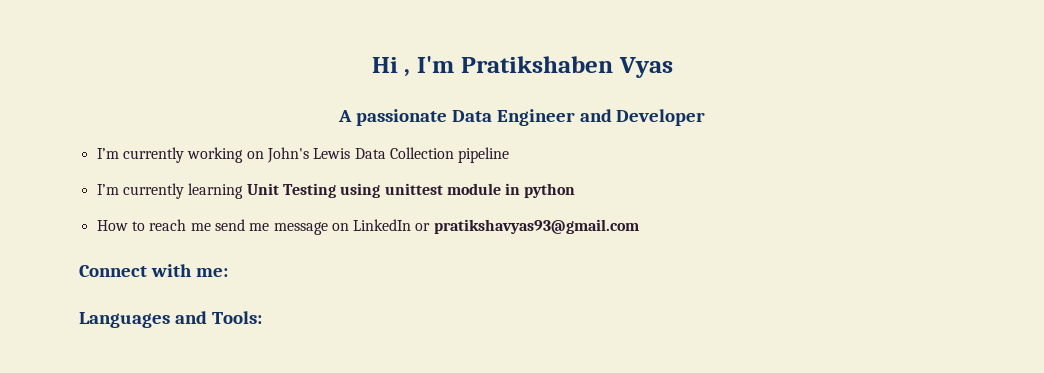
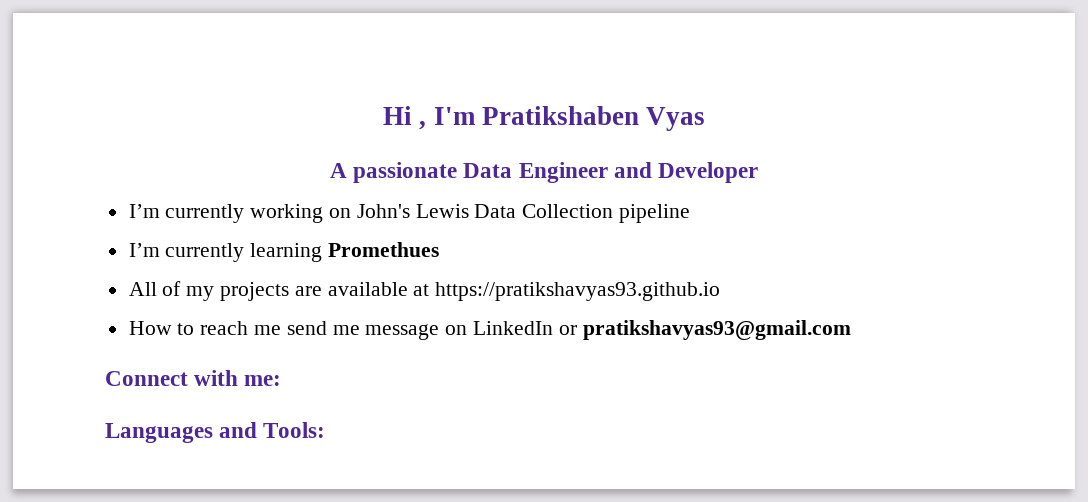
- I’m currently learning Unit Testing using unittest module in python
+ I’m currently learning Promethues
+ All of my projects are available at https://pratikshavyas93.github.io

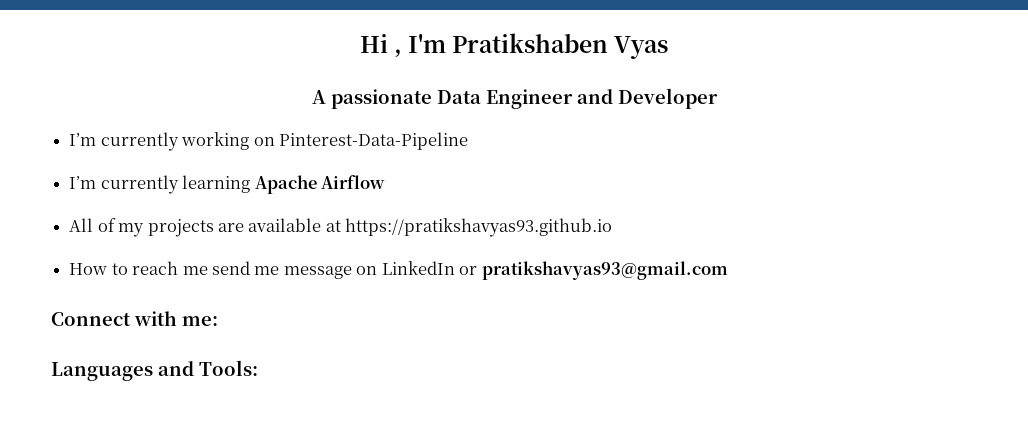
- I’m currently working on John's Lewis Data Collection pipeline
+ I’m currently working on Pinterest-Data-Pipeline
- I’m currently learning Promethues
+ I’m currently learning Apache Airflow

